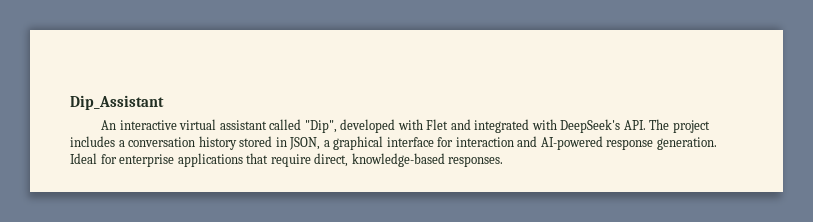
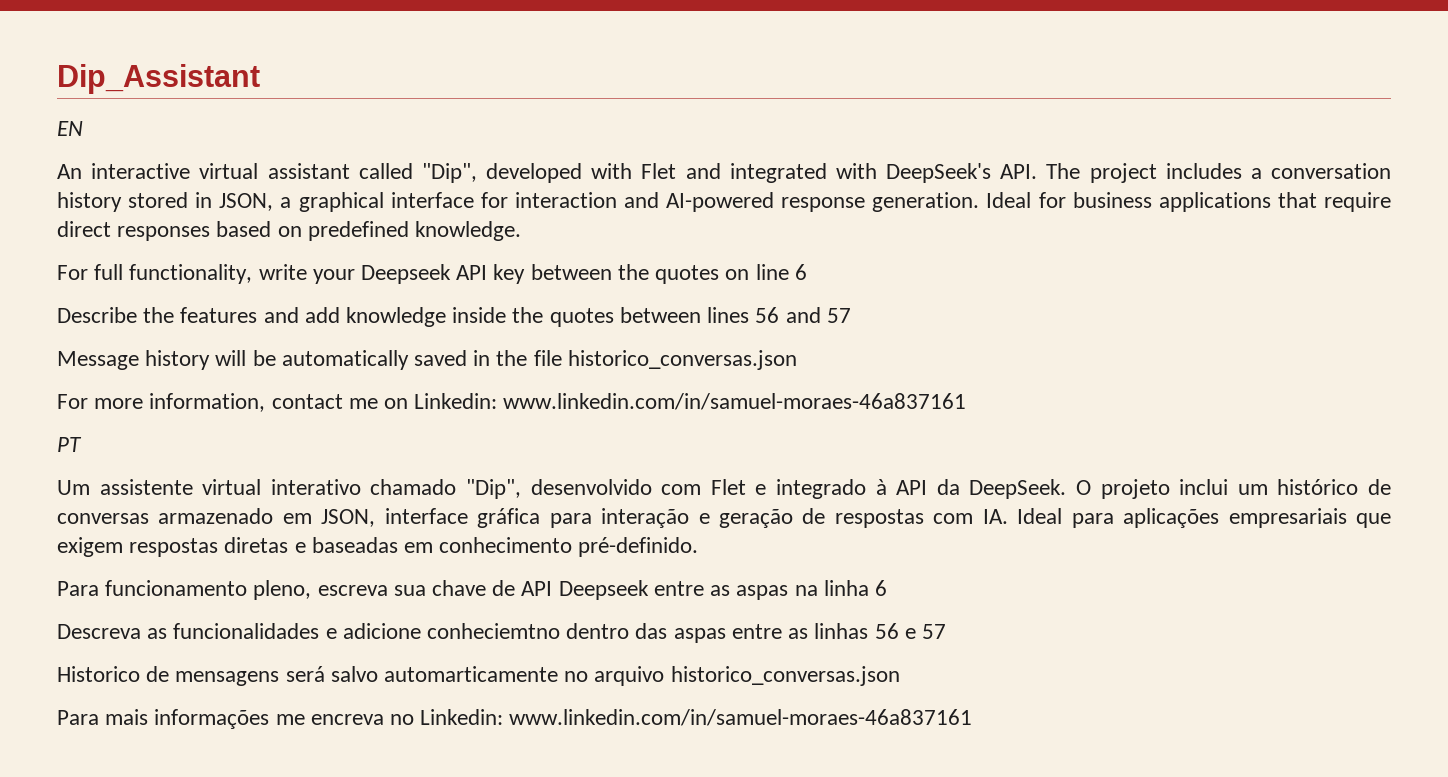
+ EN
- Ideal for enterprise applications that require direct, knowledge-based responses.
+ Ideal for business applications that require direct responses based on predefined knowledge.
+ For full functionality, write your Deepseek API key between the quotes on line 6
+ Describe the features and add knowledge inside the quotes between lines 56 and 57
+ Message history will be automatically saved in the file historico_conversas.json
+ For more information, contact me on Linkedin: www.linkedin.com/in/samuel-moraes-46a837161
+ PT
+ Um assistente virtual interativo chamado "Dip", desenvolvido com Flet e integrado à API da DeepSeek. O projeto inclui um histórico de conversas armazenado em JSON, interface gráfica para interação e geração de respostas com IA. Ideal para aplicações empresariais que exigem respostas diretas e baseadas em conhecimento pré-definido.
+ Para funcionamento pleno, escreva sua chave de API Deepseek entre as aspas na linha 6
+ Descreva as funcionalidades e adicione conheciemtno dentro das aspas entre as linhas 56 e 57
+ Historico de mensagens será salvo automarticamente no arquivo historico_conversas.json
+ Para mais informações me encreva no Linkedin: www.linkedin.com/in/samuel-moraes-46a837161

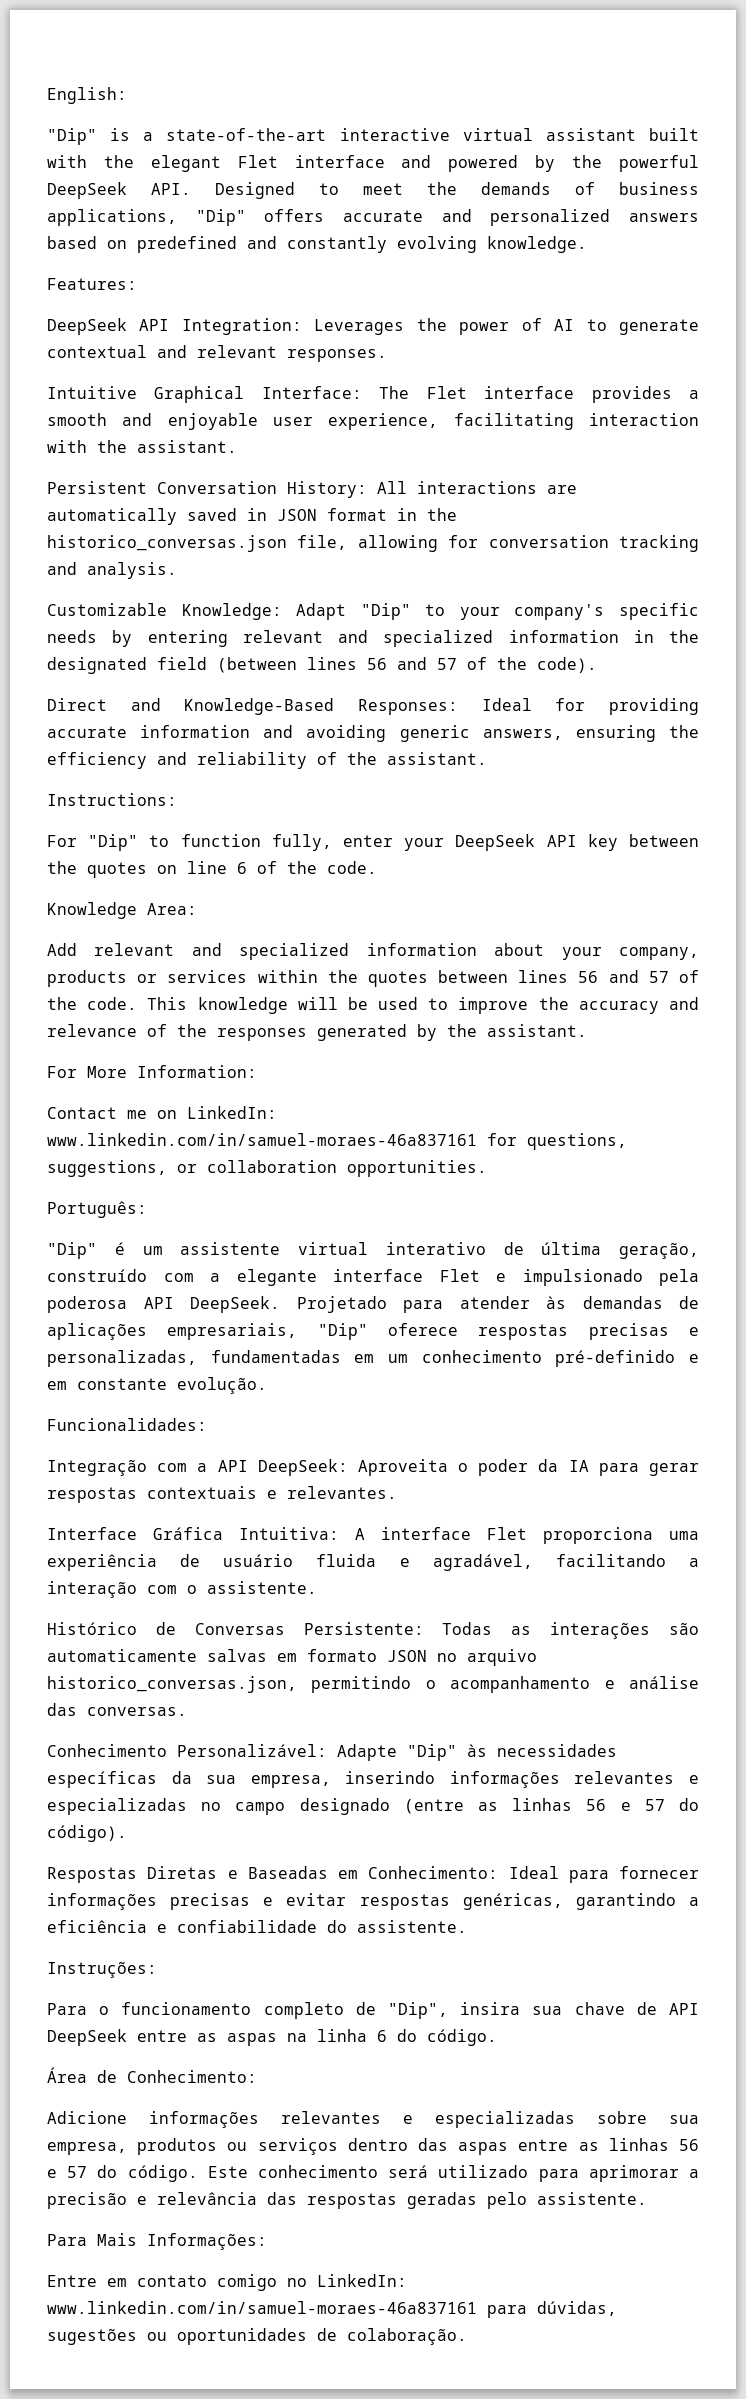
- Dip_Assistant
- EN
- An interactive virtual assistant called "Dip", developed with Flet and integrated with DeepSeek's API. The project includes a conversation history stored in JSON, a graphical interface for interaction and AI-powered response generation. Ideal for business applications that require direct responses based on predefined knowledge.
- For full functionality, write your Deepseek API key between the quotes on line 6
- Describe the features and add knowledge inside the quotes between lines 56 and 57
- Message history will be automatically saved in the file historico_conversas.json
- For more information, contact me on Linkedin: www.linkedin.com/in/samuel-moraes-46a837161
- PT
- Um assistente virtual interativo chamado "Dip", desenvolvido com Flet e integrado à API da DeepSeek. O projeto inclui um histórico de conversas armazenado em JSON, interface gráfica para interação e geração de respostas com IA. Ideal para aplicações empresariais que exigem respostas diretas e baseadas em conhecimento pré-definido.
- Para funcionamento pleno, escreva sua chave de API Deepseek entre as aspas na linha 6
- Descreva as funcionalidades e adicione conheciemtno dentro das aspas entre as linhas 56 e 57
- Historico de mensagens será salvo automarticamente no arquivo historico_conversas.json
- Para mais informações me encreva no Linkedin: www.linkedin.com/in/samuel-moraes-46a837161
+ English:
+ "Dip" is a state-of-the-art interactive virtual assistant built with the elegant Flet interface and powered by the powerful DeepSeek API. Designed to meet the demands of business applications, "Dip" offers accurate and personalized answers based on predefined and constantly evolving knowledge.
+ Features:
+ DeepSeek API Integration: Leverages the power of AI to generate contextual and relevant responses.
+ Intuitive Graphical Interface: The Flet interface provides a smooth and enjoyable user experience, facilitating interaction with the assistant.
+ Persistent Conversation History: All interactions are automatically saved in JSON format in the historico_conversas.json file, allowing for conversation tracking and analysis.
+ Customizable Knowledge: Adapt "Dip" to your company's specific needs by entering relevant and specialized information in the designated field (between lines 56 and 57 of the code).
+ Direct and Knowledge-Based Responses: Ideal for providing accurate information and avoiding generic answers, ensuring the efficiency and reliability of the assistant.
+ Instructions:
+ For "Dip" to function fully, enter your DeepSeek API key between the quotes on line 6 of the code.
+ Knowledge Area:
+ Add relevant and specialized information about your company, products or services within the quotes between lines 56 and 57 of the code. This knowledge will be used to improve the accuracy and relevance of the responses generated by the assistant.
+ For More Information:
+ Contact me on LinkedIn: www.linkedin.com/in/samuel-moraes-46a837161 for questions, suggestions, or collaboration opportunities.
+ Português:
+ "Dip" é um assistente virtual interativo de última geração, construído com a elegante interface Flet e impulsionado pela poderosa API DeepSeek. Projetado para atender às demandas de aplicações empresariais, "Dip" oferece respostas precisas e personalizadas, fundamentadas em um conhecimento pré-definido e em constante evolução.
+ Funcionalidades:
+ Integração com a API DeepSeek: Aproveita o poder da IA para gerar respostas contextuais e relevantes.
+ Interface Gráfica Intuitiva: A interface Flet proporciona uma experiência de usuário fluida e agradável, facilitando a interação com o assistente.
+ Histórico de Conversas Persistente: Todas as interações são automaticamente salvas em formato JSON no arquivo historico_conversas.json, permitindo o acompanhamento e análise das conversas.
+ Conhecimento Personalizável: Adapte "Dip" às necessidades específicas da sua empresa, inserindo informações relevantes e especializadas no campo designado (entre as linhas 56 e 57 do código).
+ Respostas Diretas e Baseadas em Conhecimento: Ideal para fornecer informações precisas e evitar respostas genéricas, garantindo a eficiência e confiabilidade do assistente.
+ Instruções:
+ Para o funcionamento completo de "Dip", insira sua chave de API DeepSeek entre as aspas na linha 6 do código.
+ Área de Conhecimento:
+ Adicione informações relevantes e especializadas sobre sua empresa, produtos ou serviços dentro das aspas entre as linhas 56 e 57 do código. Este conhecimento será utilizado para aprimorar a precisão e relevância das respostas geradas pelo assistente.
+ Para Mais Informações:
+ Entre em contato comigo no LinkedIn: www.linkedin.com/in/samuel-moraes-46a837161 para dúvidas, sugestões ou oportunidades de colaboração.

